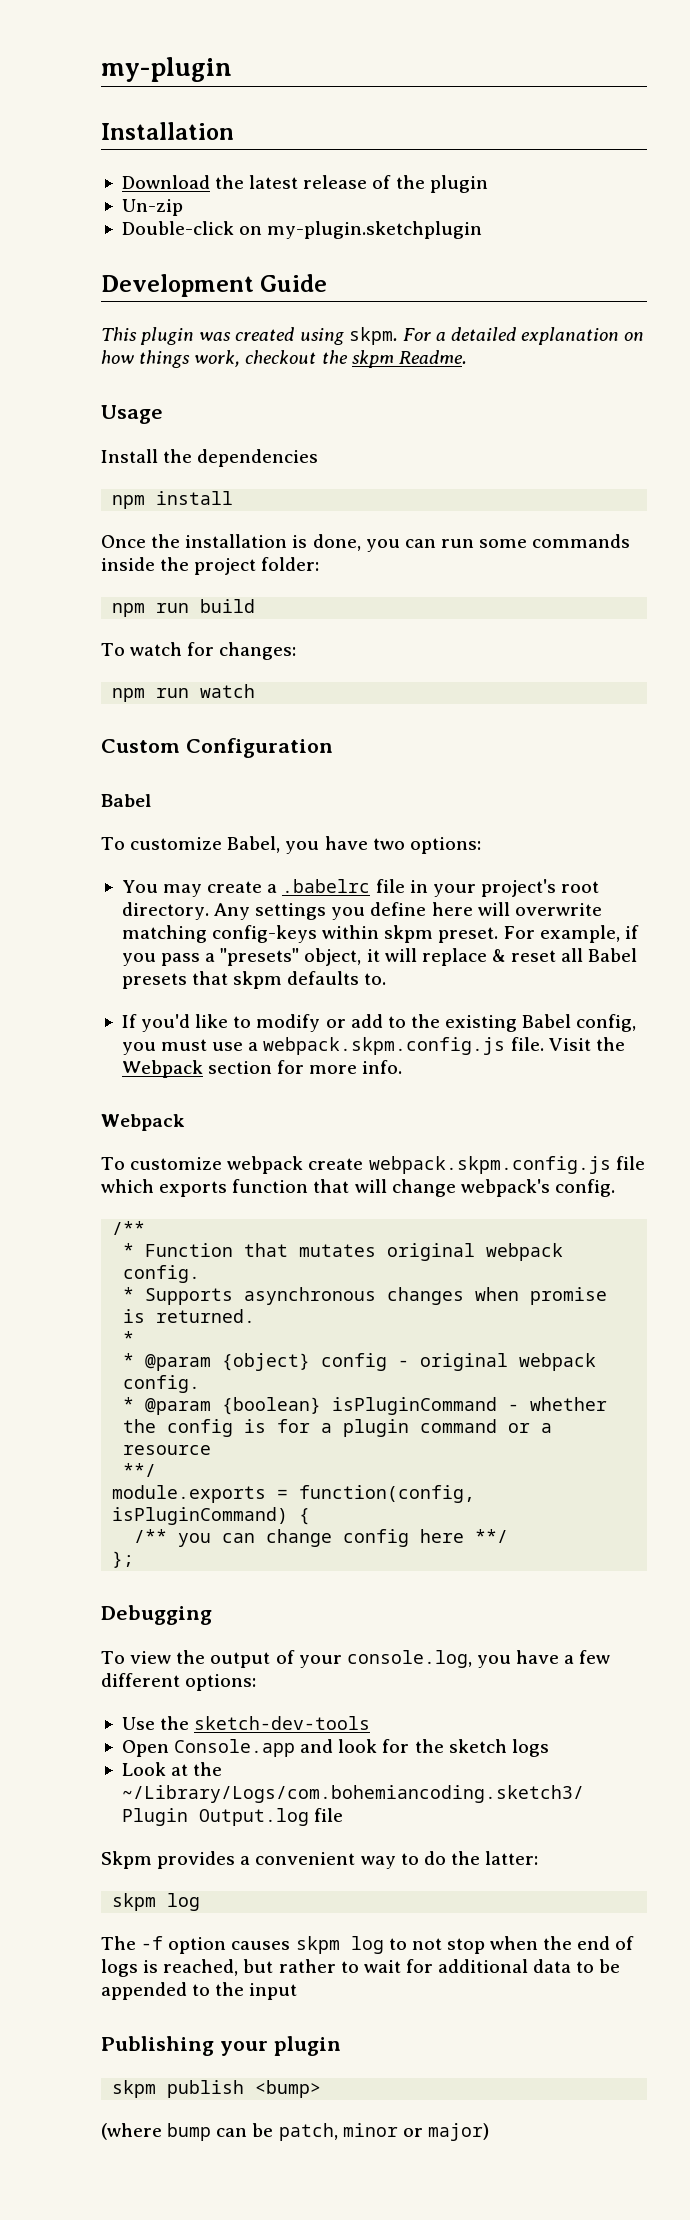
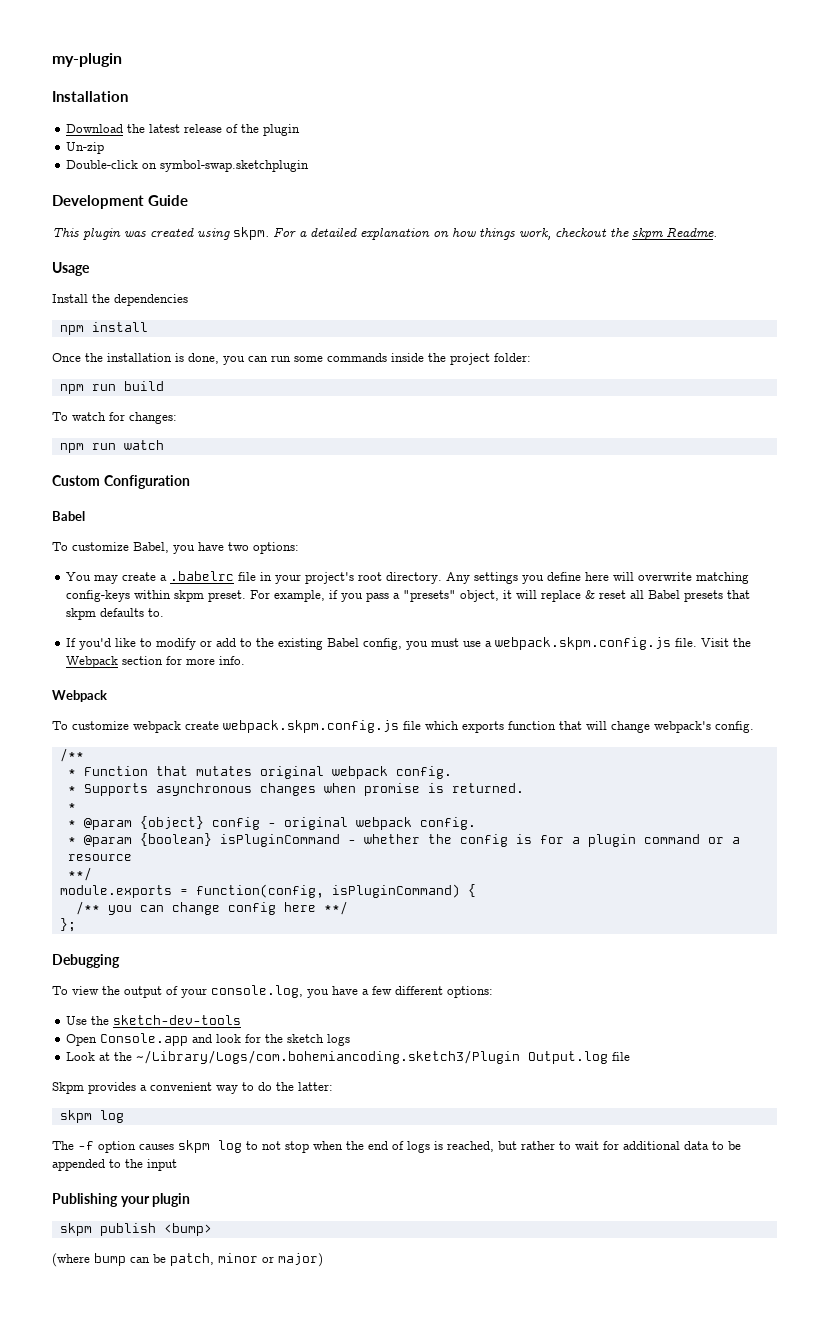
- Double-click on my-plugin.sketchplugin
+ Double-click on symbol-swap.sketchplugin

